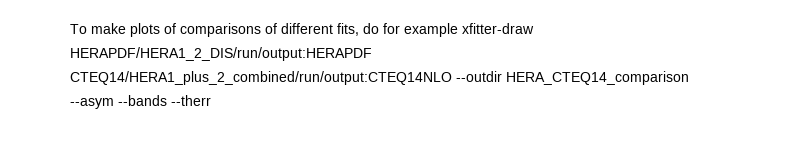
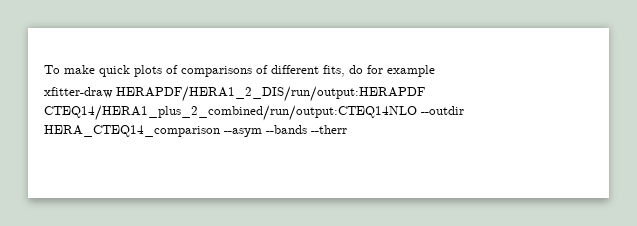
- To make plots of comparisons of different fits, do for example xfitter-draw HERAPDF/HERA1_2_DIS/run/output:HERAPDF CTEQ14/HERA1_plus_2_combined/run/output:CTEQ14NLO --outdir HERA_CTEQ14_comparison --asym --bands --therr
+ To make quick plots of comparisons of different fits, do for example
+ xfitter-draw HERAPDF/HERA1_2_DIS/run/output:HERAPDF CTEQ14/HERA1_plus_2_combined/run/output:CTEQ14NLO --outdir HERA_CTEQ14_comparison --asym --bands --therr

